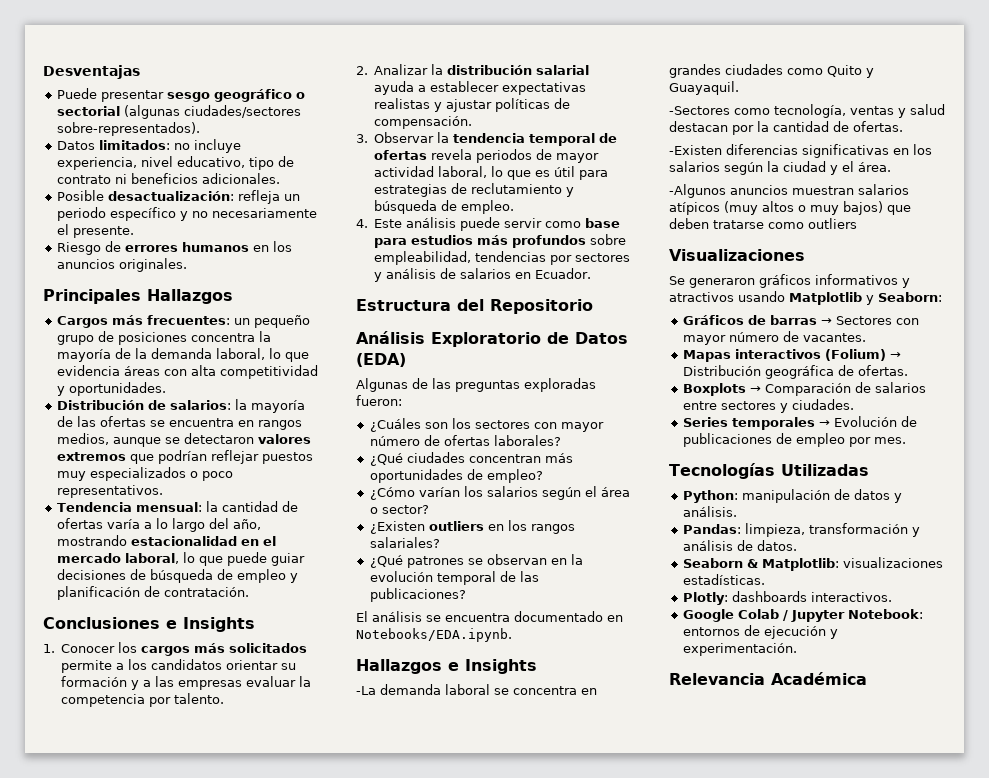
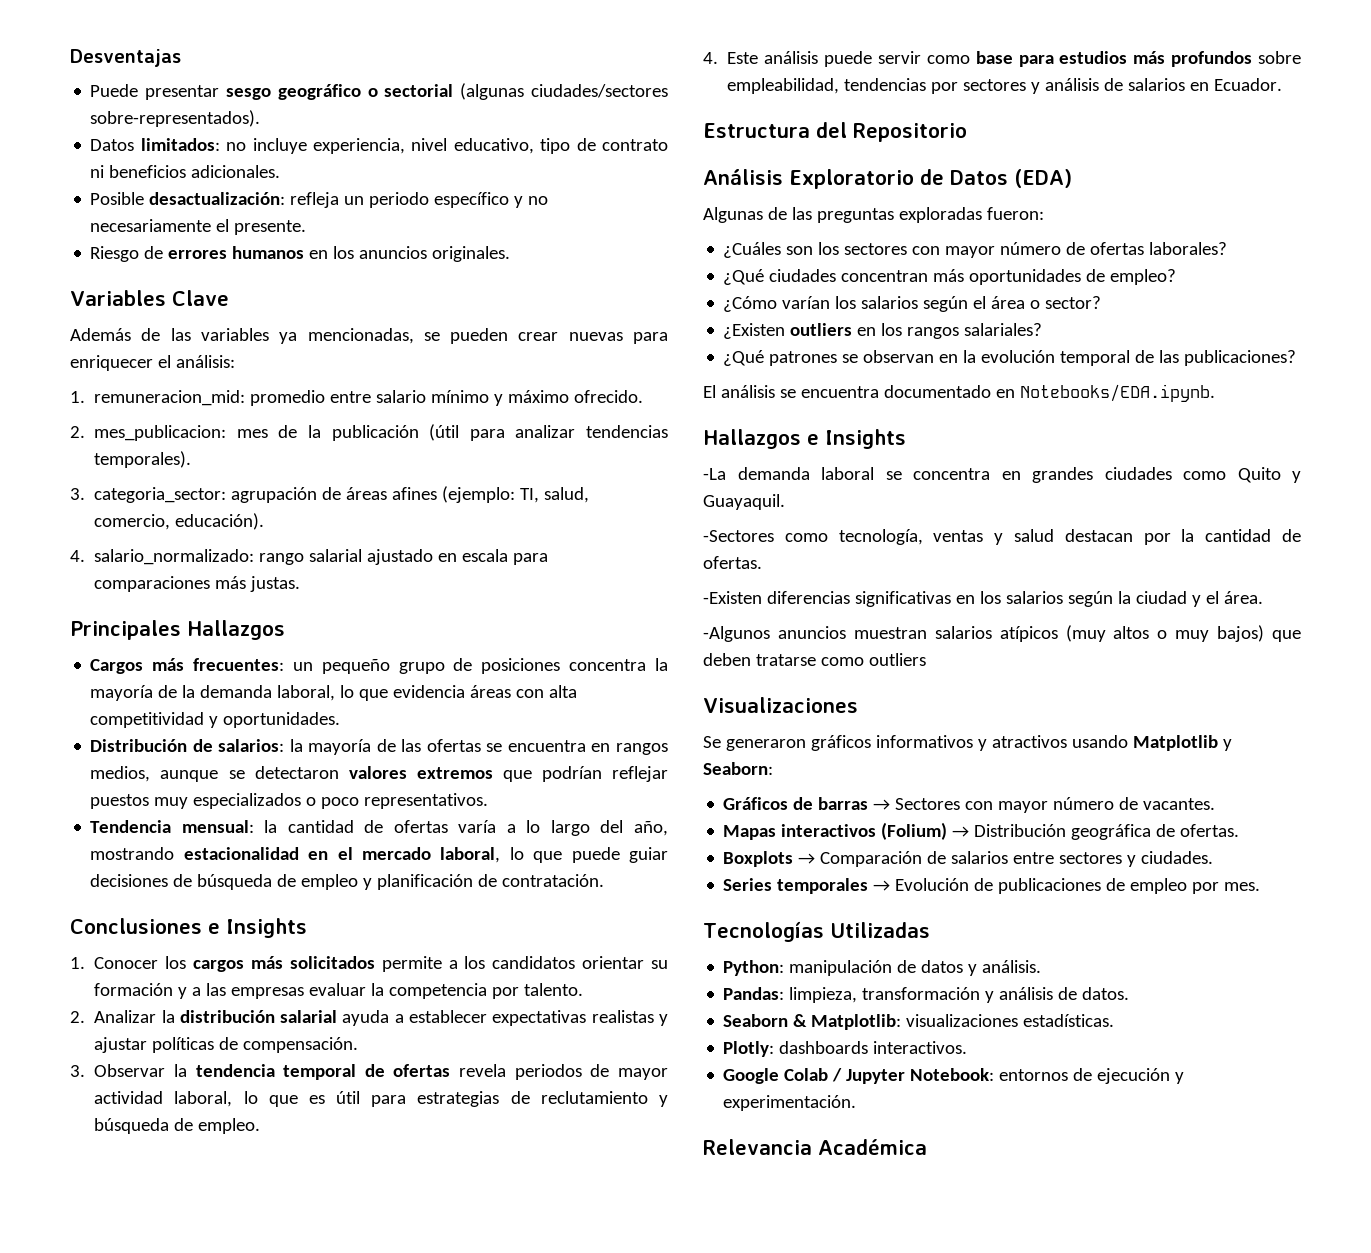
+ Variables Clave
+ Además de las variables ya mencionadas, se pueden crear nuevas para enriquecer el análisis:
+ 1. remuneracion_mid: promedio entre salario mínimo y máximo ofrecido.
+ 2. mes_publicacion: mes de la publicación (útil para analizar tendencias temporales).
+ 3. categoria_sector: agrupación de áreas afines (ejemplo: TI, salud, comercio, educación).
+ 4. salario_normalizado: rango salarial ajustado en escala para comparaciones más justas.

